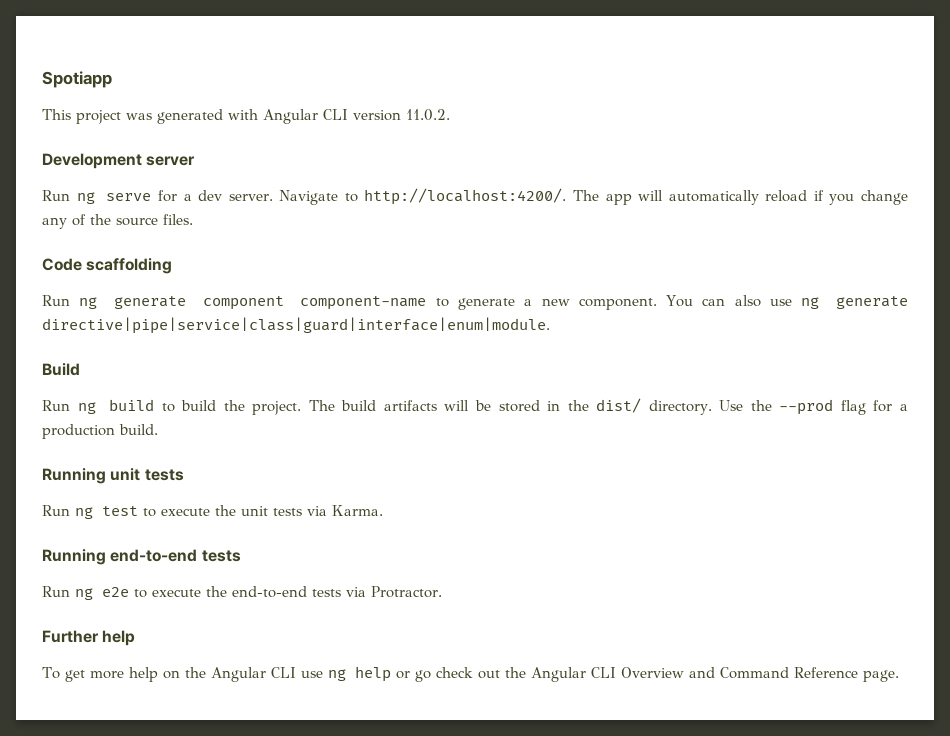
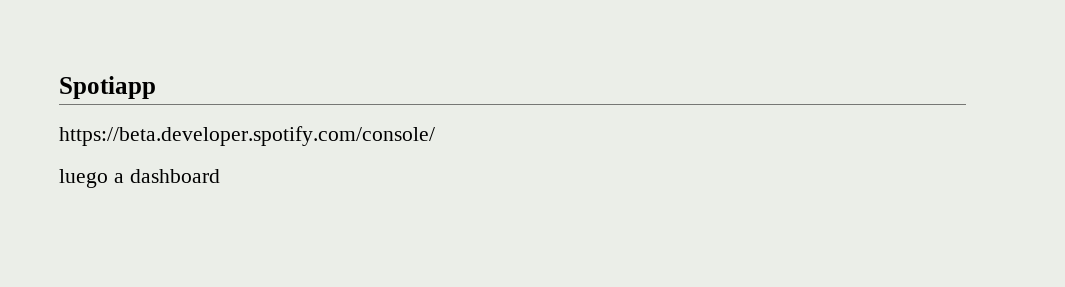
- This project was generated with Angular CLI version 11.0.2.
- Development server
- Run ng serve for a dev server. Navigate to http://localhost:4200/. The app will automatically reload if you change any of the source files.
- Code scaffolding
- Run ng generate component component-name to generate a new component. You can also use ng generate directive|pipe|service|class|guard|interface|enum|module.
- Build
- Run ng build to build the project. The build artifacts will be stored in the dist/ directory. Use the --prod flag for a production build.
- Running unit tests
- Run ng test to execute the unit tests via Karma.
- Running end-to-end tests
- Run ng e2e to execute the end-to-end tests via Protractor.
- Further help
- To get more help on the Angular CLI use ng help or go check out the Angular CLI Overview and Command Reference page.
+ https://beta.developer.spotify.com/console/
+ luego a dashboard

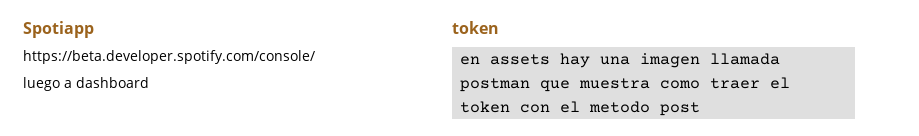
  luego a dashboard
+ token
+ en assets hay una imagen llamada postman que muestra como traer el token con el metodo post

